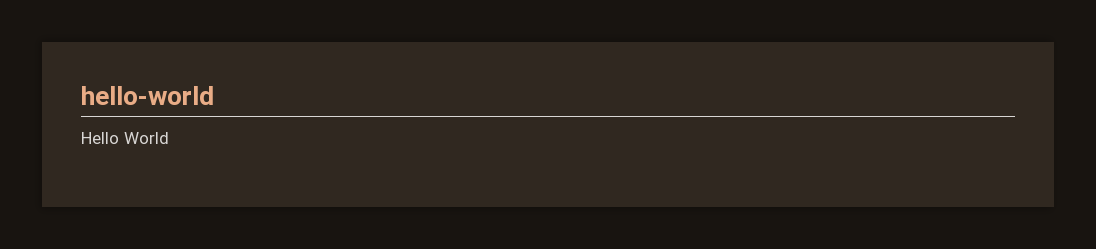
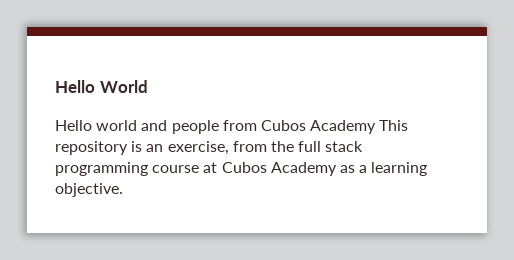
- hello-world
  Hello World
+ Hello world and people from Cubos Academy This repository is an exercise, from the full stack programming course at Cubos Academy as a learning objective.

